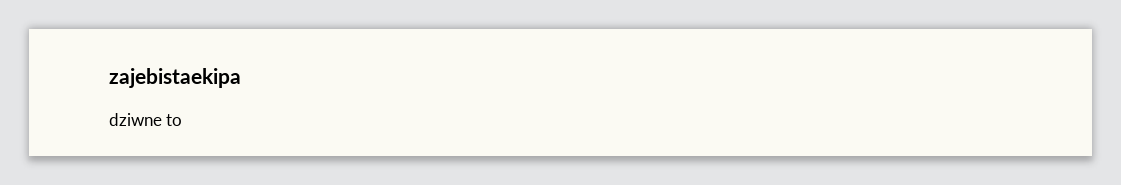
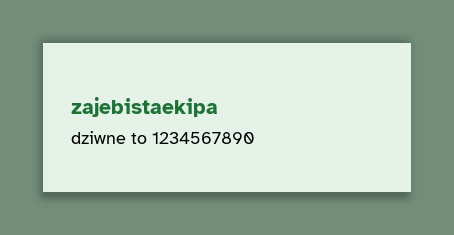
- dziwne to
+ dziwne to 1234567890

